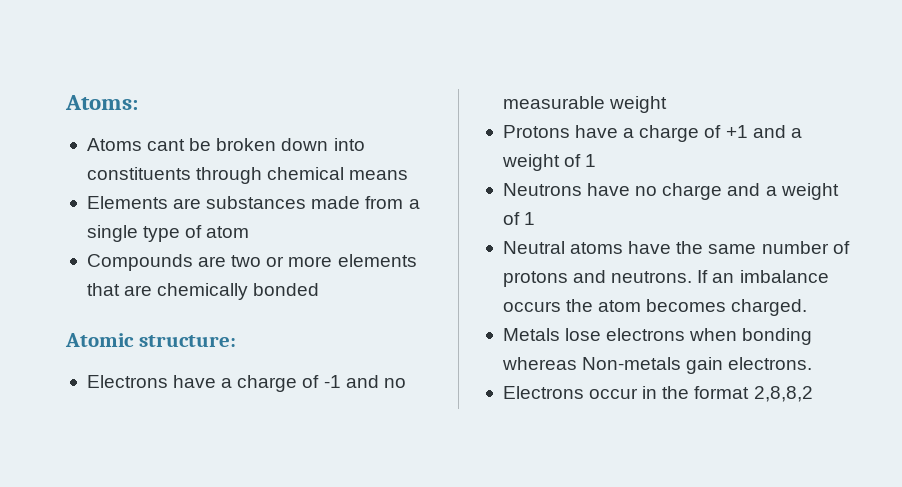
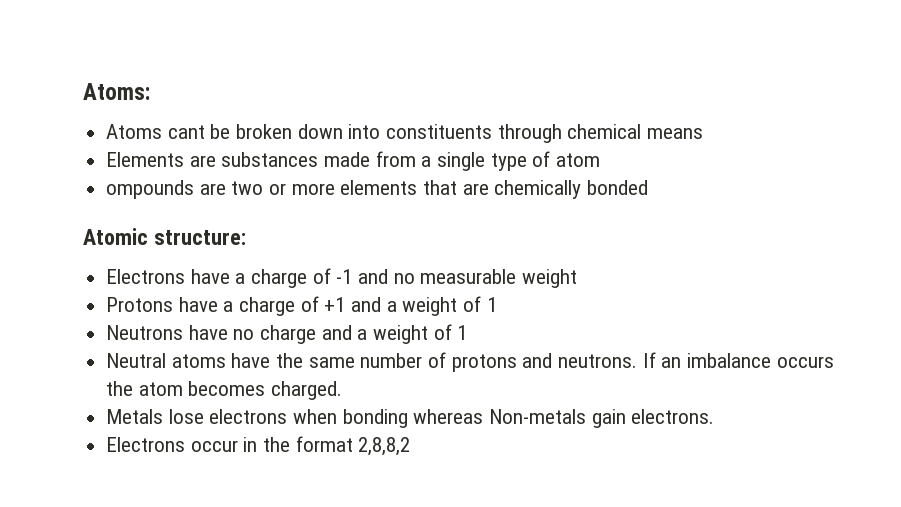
- Compounds are two or more elements that are chemically bonded
+ ompounds are two or more elements that are chemically bonded

